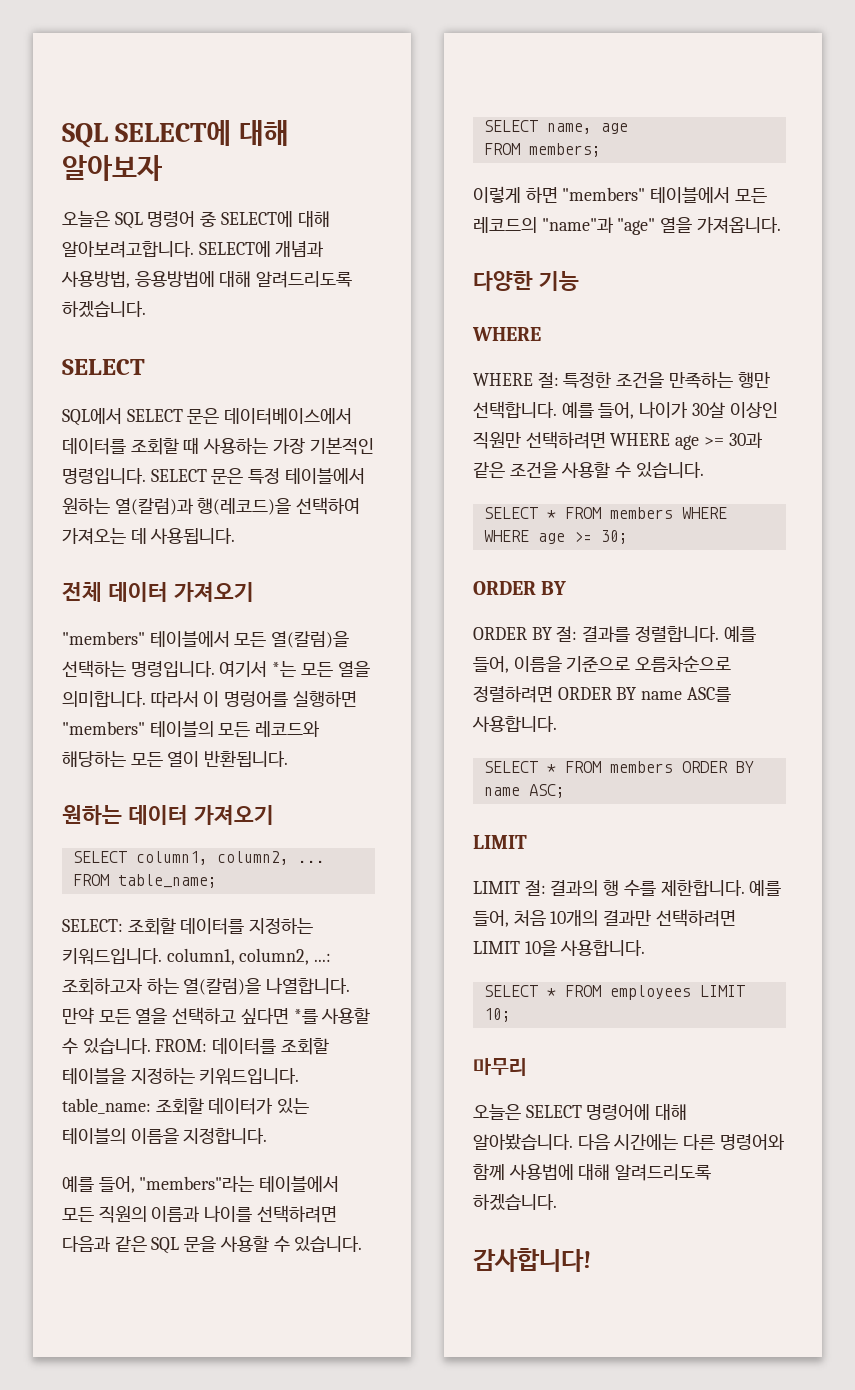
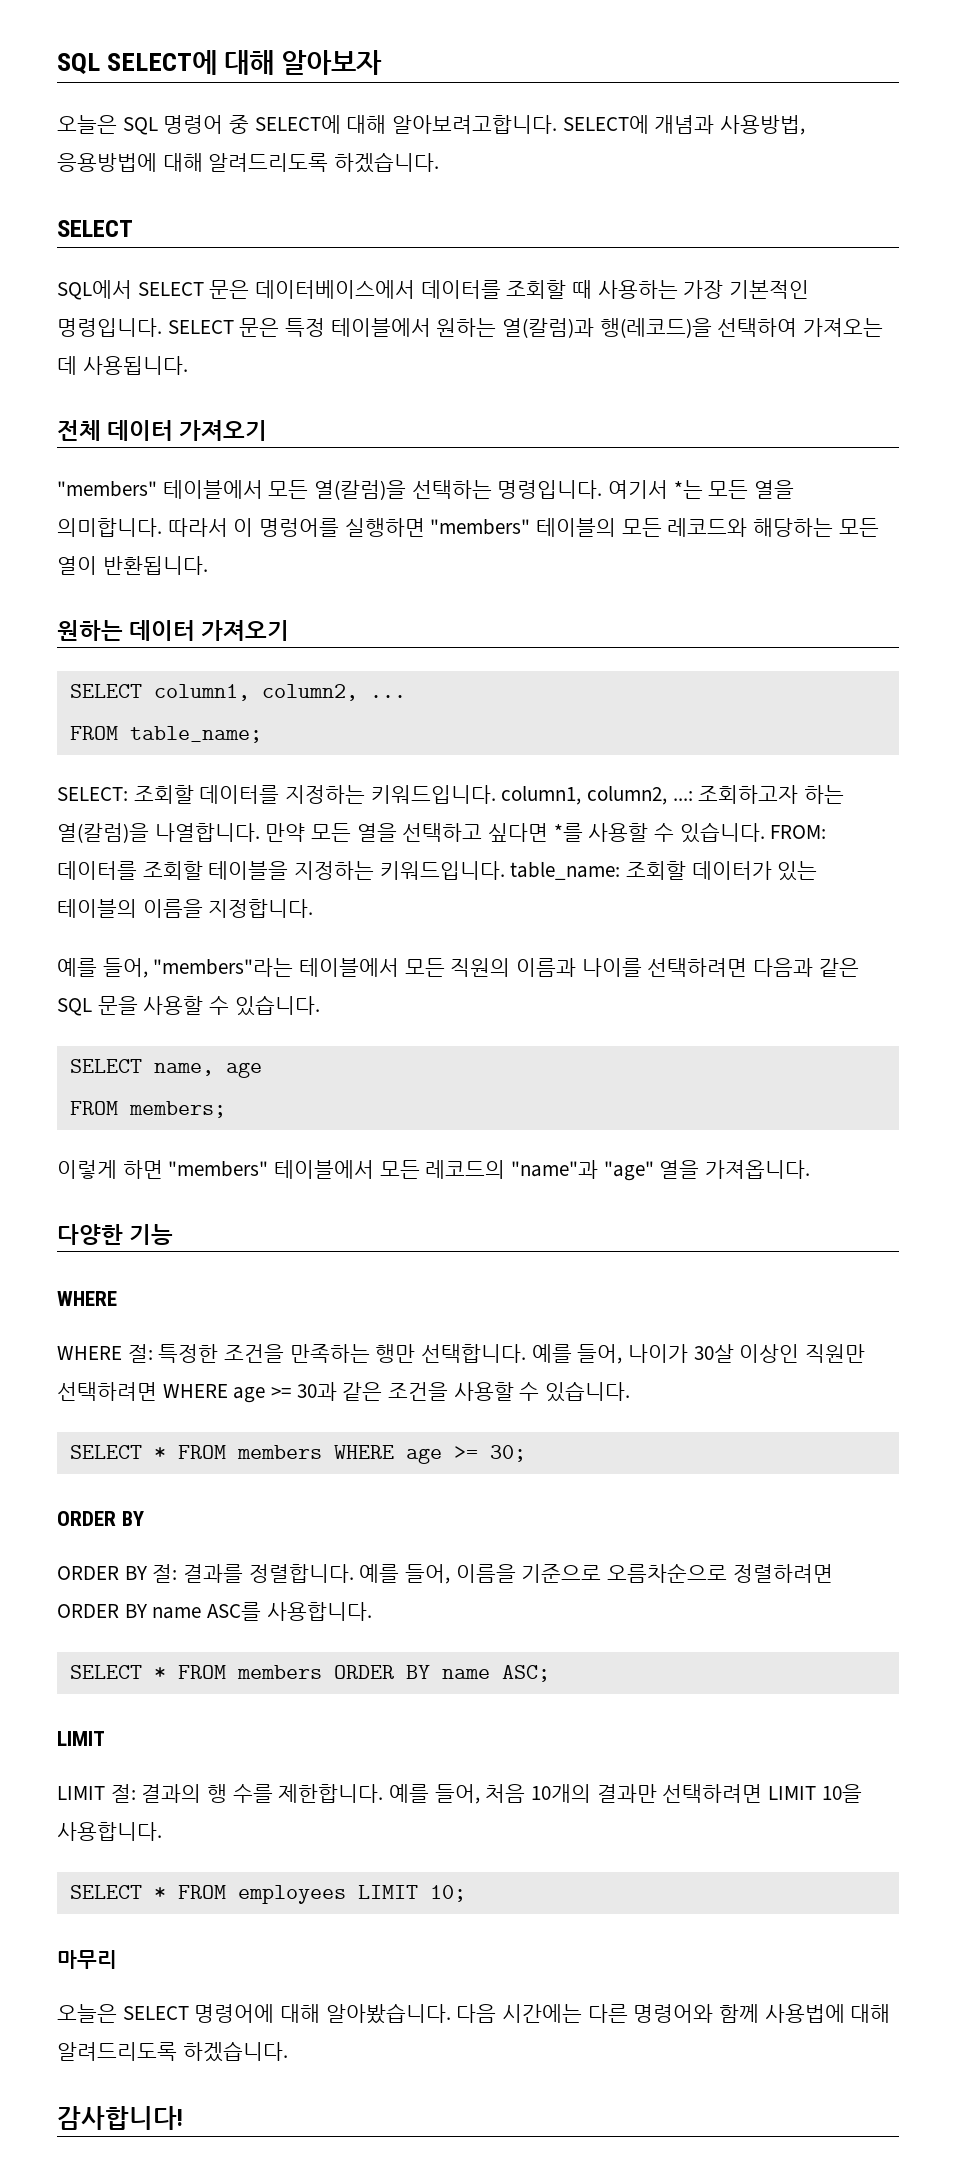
- SELECT * FROM members WHERE WHERE age >= 30;
+ SELECT * FROM members WHERE age >= 30;

